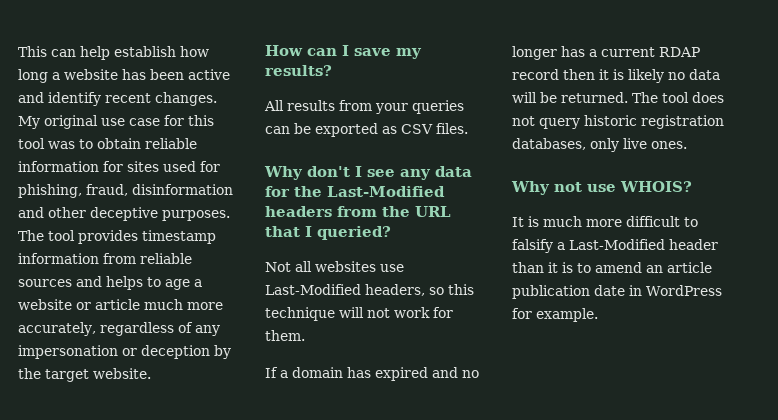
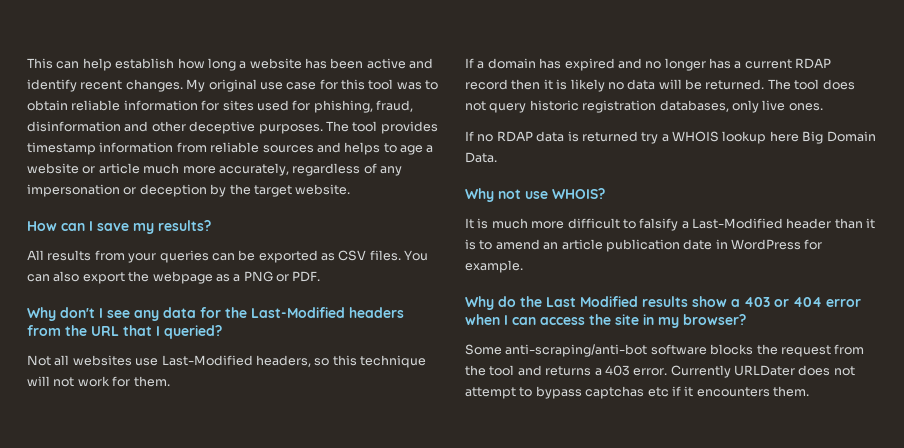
+ You can also export the webpage as a PNG or PDF.
+ If no RDAP data is returned try a WHOIS lookup here Big Domain Data.
+ Why do the Last Modified results show a 403 or 404 error when I can access the site in my browser?
+ Some anti-scraping/anti-bot software blocks the request from the tool and returns a 403 error. Currently URLDater does not attempt to bypass captchas etc if it encounters them.

